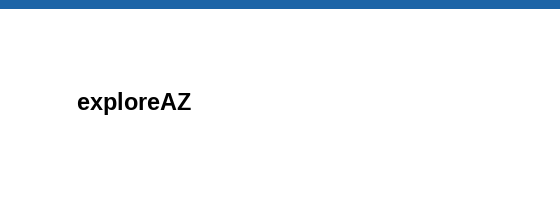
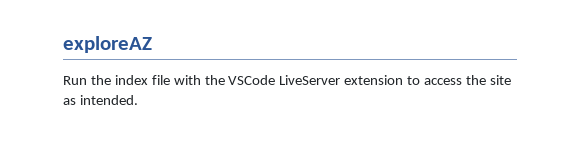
+ Run the index file with the VSCode LiveServer extension to access the site as intended.

